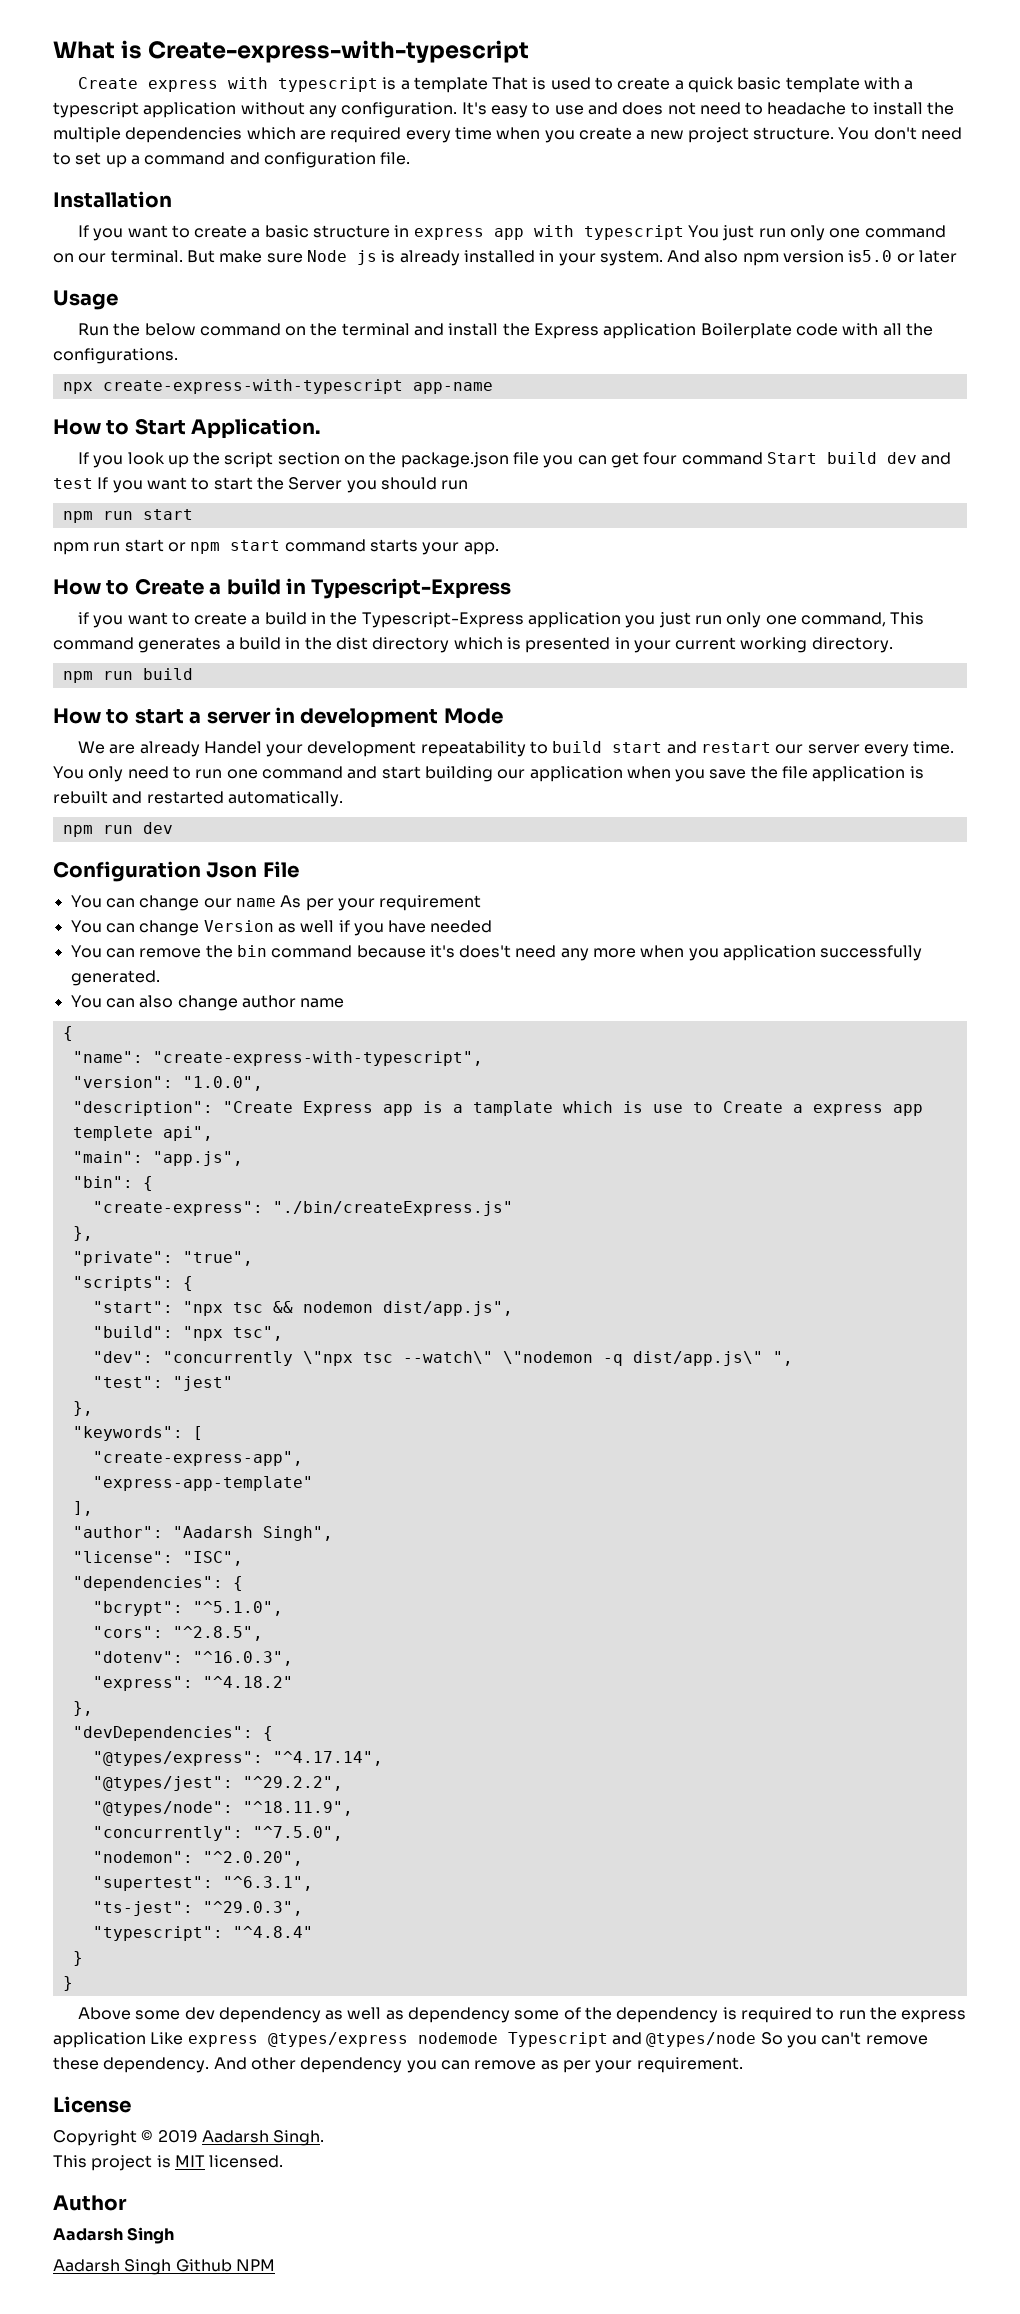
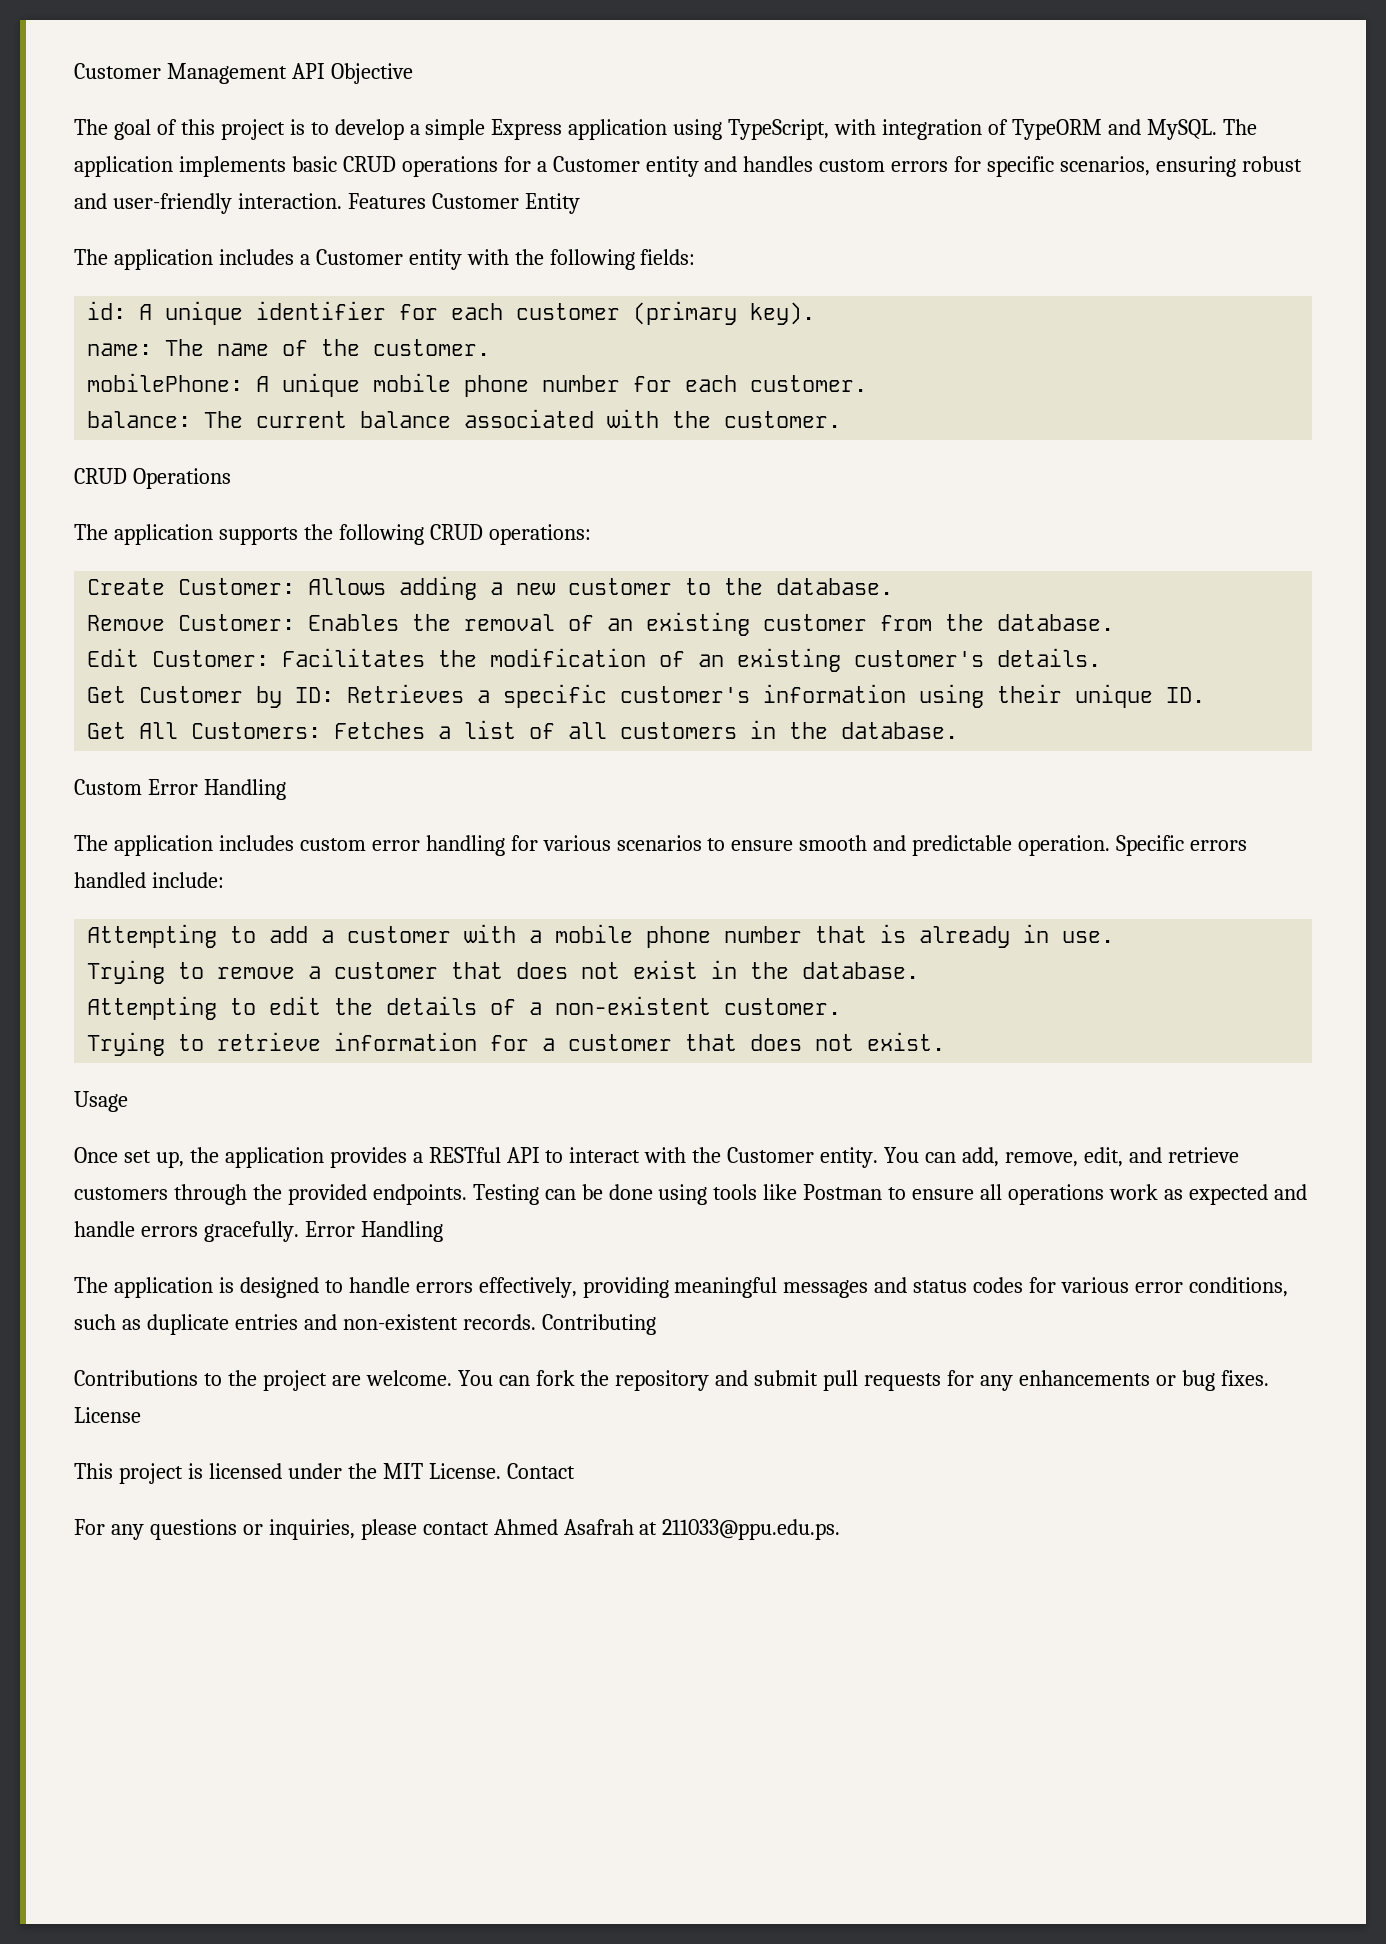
- What is Create-express-with-typescript
- Create express with typescript is a template That is used to create a quick basic template with a typescript application without any configuration. It's easy to use and does not need to headache to install the multiple dependencies which are required every time when you create a new project structure. You don't need to set up a command and configuration file.
- Installation
- If you want to create a basic structure in express app with typescript You just run only one command on our terminal. But make sure Node js is already installed in your system. And also npm version is5.0 or later
+ Customer Management API Objective
+ The goal of this project is to develop a simple Express application using TypeScript, with integration of TypeORM and MySQL. The application implements basic CRUD operations for a Customer entity and handles custom errors for specific scenarios, ensuring robust and user-friendly interaction. Features Customer Entity
+ The application includes a Customer entity with the following fields:
+ id: A unique identifier for each customer (primary key).
+ name: The name of the customer.
+ mobilePhone: A unique mobile phone number for each customer.
+ balance: The current balance associated with the customer.
+ CRUD Operations
+ The application supports the following CRUD operations:
+ Create Customer: Allows adding a new customer to the database.
+ Remove Customer: Enables the removal of an existing customer from the database.
+ Edit Customer: Facilitates the modification of an existing customer's details.
+ Get Customer by ID: Retrieves a specific customer's information using their unique ID.
+ Get All Customers: Fetches a list of all customers in the database.
+ Custom Error Handling
+ The application includes custom error handling for various scenarios to ensure smooth and predictable operation. Specific errors handled include:
+ Attempting to add a customer with a mobile phone number that is already in use.
+ Trying to remove a customer that does not exist in the database.
+ Attempting to edit the details of a non-existent customer.
+ Trying to retrieve information for a customer that does not exist.
  Usage
- Run the below command on the terminal and install the Express application Boilerplate code with all the configurations.
- npx create-express-with-typescript app-name
- How to Start Application.
- If you look up the script section on the package.json file you can get four command Start build dev and test If you want to start the Server you should run
- npm run start
- npm run start or npm start command starts your app.
- How to Create a build in Typescript-Express
- if you want to create a build in the Typescript-Express application you just run only one command, This command generates a build in the dist directory which is presented in your current working directory.
- npm run build
- How to start a server in development Mode
- We are already Handel your development repeatability to build start and restart our server every time. You only need to run one command and start building our application when you save the file application is rebuilt and restarted automatically.
- npm run dev
- Configuration Json File
- You can change our name As per your requirement
- You can change Version as well if you have needed
- You can remove the bin command because it's does't need any more when you application successfully generated.
- You can also change author name
- {
- "name": "create-express-with-typescript",
- "version": "1.0.0",
- "description": "Create Express app is a tamplate which is use to Create a express app templete api",
- "main": "app.js",
- "bin": {
- "create-express": "./bin/createExpress.js"
- },
- "private": "true",
- "scripts": {
- "start": "npx tsc && nodemon dist/app.js",
- "build": "npx tsc",
- "dev": "concurrently \"npx tsc --watch\" \"nodemon -q dist/app.js\" ",
- "test": "jest"
- },
- "keywords": [
- "create-express-app",
- "express-app-template"
- ],
- "author": "Aadarsh Singh",
- "license": "ISC",
- "dependencies": {
- "bcrypt": "^5.1.0",
- "cors": "^2.8.5",
- "dotenv": "^16.0.3",
- "express": "^4.18.2"
- },
- "devDependencies": {
- "@types/express": "^4.17.14",
- "@types/jest": "^29.2.2",
- "@types/node": "^18.11.9",
- "concurrently": "^7.5.0",
- "nodemon": "^2.0.20",
- "supertest": "^6.3.1",
- "ts-jest": "^29.0.3",
- "typescript": "^4.8.4"
- }
- }
- Above some dev dependency as well as dependency some of the dependency is required to run the express application Like express @types/express nodemode Typescript and @types/node So you can't remove these dependency. And other dependency you can remove as per your requirement.
- License
- Copyright © 2019 Aadarsh Singh.
- This project is MIT licensed.
- Author
- Aadarsh Singh
- Aadarsh Singh Github NPM
+ Once set up, the application provides a RESTful API to interact with the Customer entity. You can add, remove, edit, and retrieve customers through the provided endpoints. Testing can be done using tools like Postman to ensure all operations work as expected and handle errors gracefully. Error Handling
+ The application is designed to handle errors effectively, providing meaningful messages and status codes for various error conditions, such as duplicate entries and non-existent records. Contributing
+ Contributions to the project are welcome. You can fork the repository and submit pull requests for any enhancements or bug fixes. License
+ This project is licensed under the MIT License. Contact
+ For any questions or inquiries, please contact Ahmed Asafrah at 211033@ppu.edu.ps.

